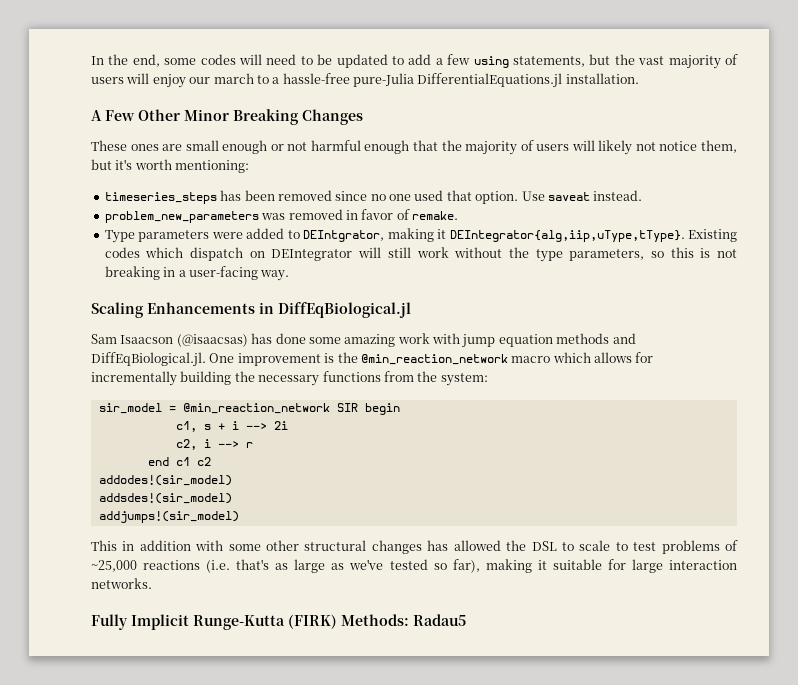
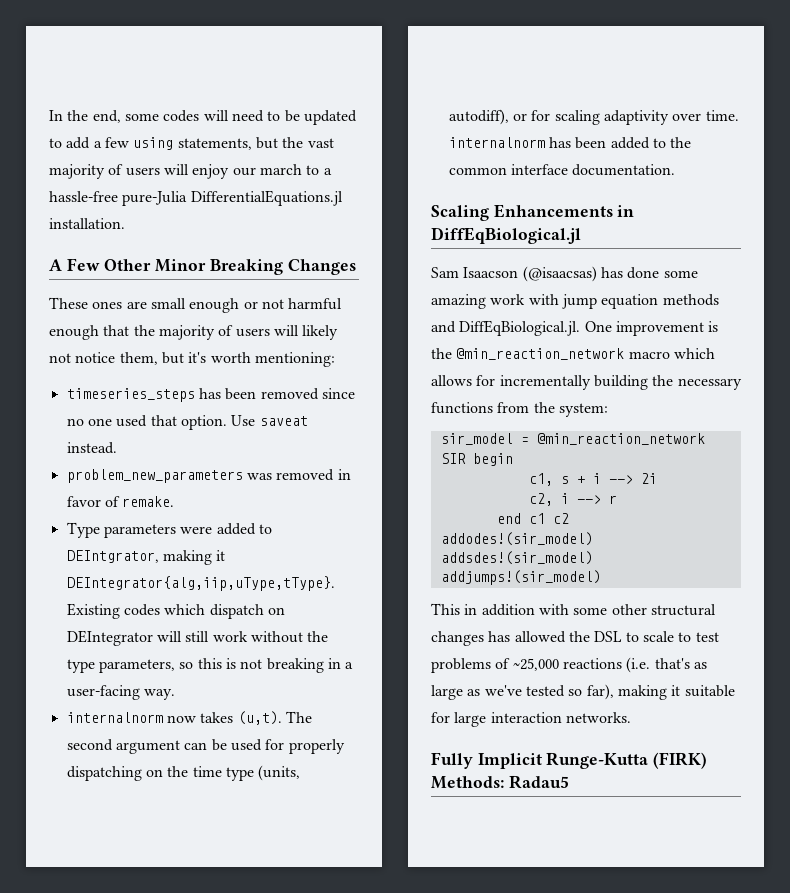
+ internalnorm now takes (u,t). The second argument can be used for properly dispatching on the time type (units, autodiff), or for scaling adaptivity over time. internalnorm has been added to the common interface documentation.

